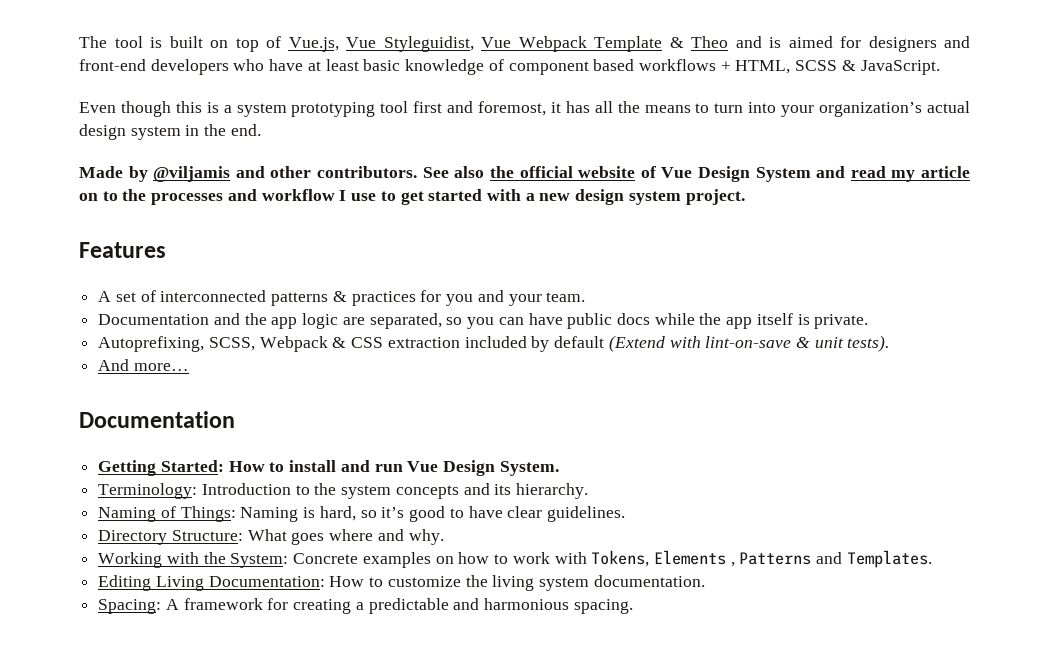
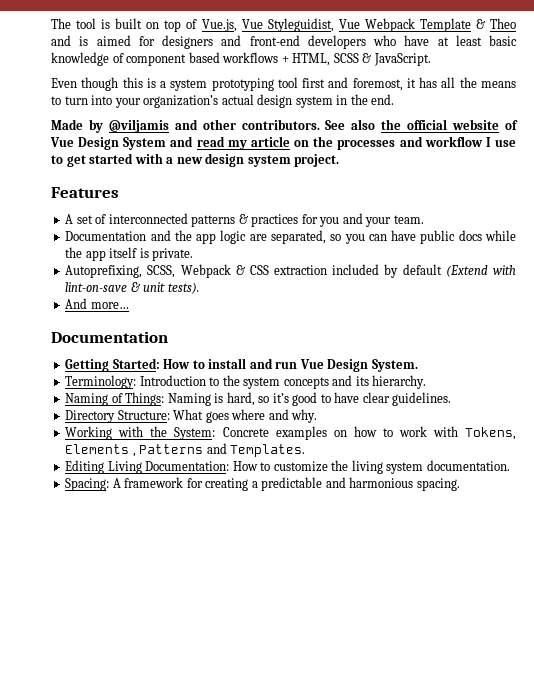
- See also the official website of Vue Design System and read my article on to the processes and workflow I use to get started with a new design system project.
+ See also the official website of Vue Design System and read my article on the processes and workflow I use to get started with a new design system project.

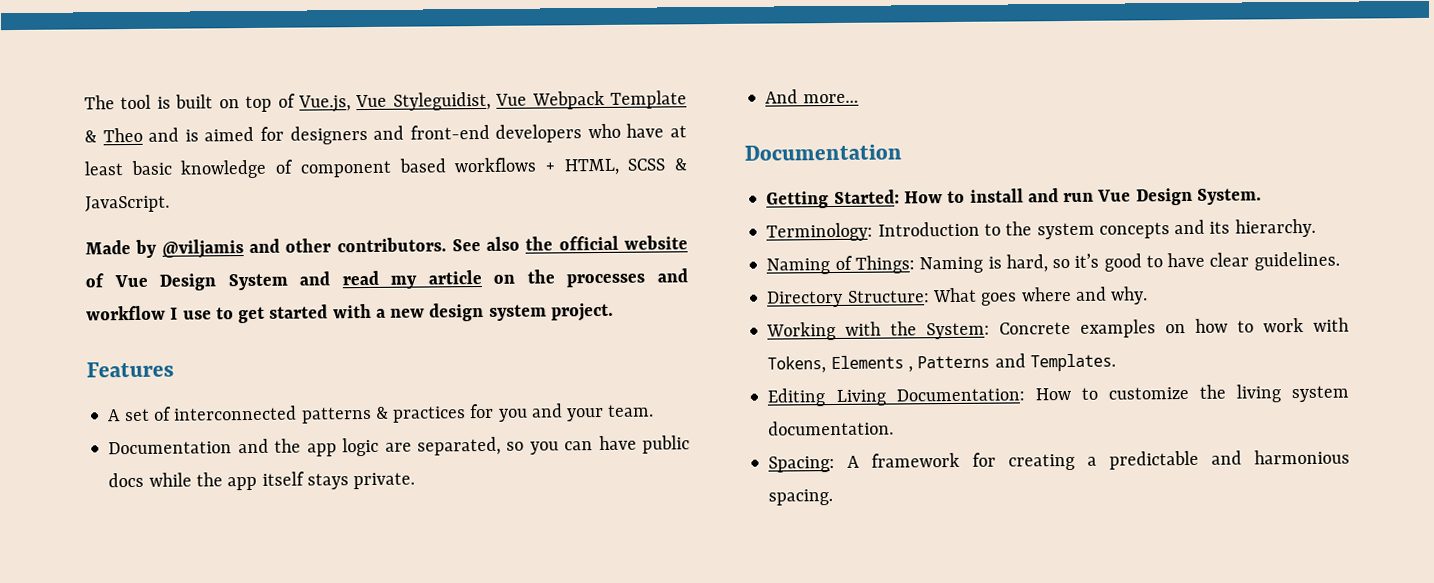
- Even though this is a system prototyping tool first and foremost, it has all the means to turn into your organization’s actual design system in the end.
- Documentation and the app logic are separated, so you can have public docs while the app itself is private.
+ Documentation and the app logic are separated, so you can have public docs while the app itself stays private.
- Autoprefixing, SCSS, Webpack & CSS extraction included by default (Extend with lint-on-save & unit tests).

